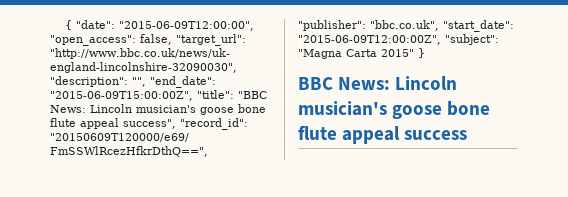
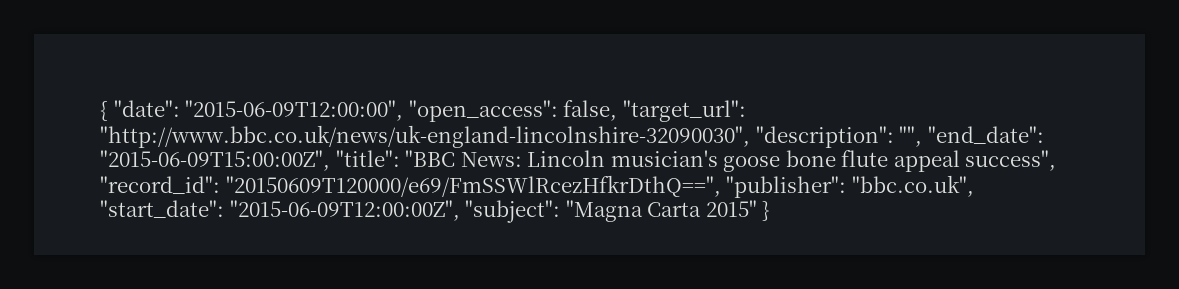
- BBC News: Lincoln musician's goose bone flute appeal success

